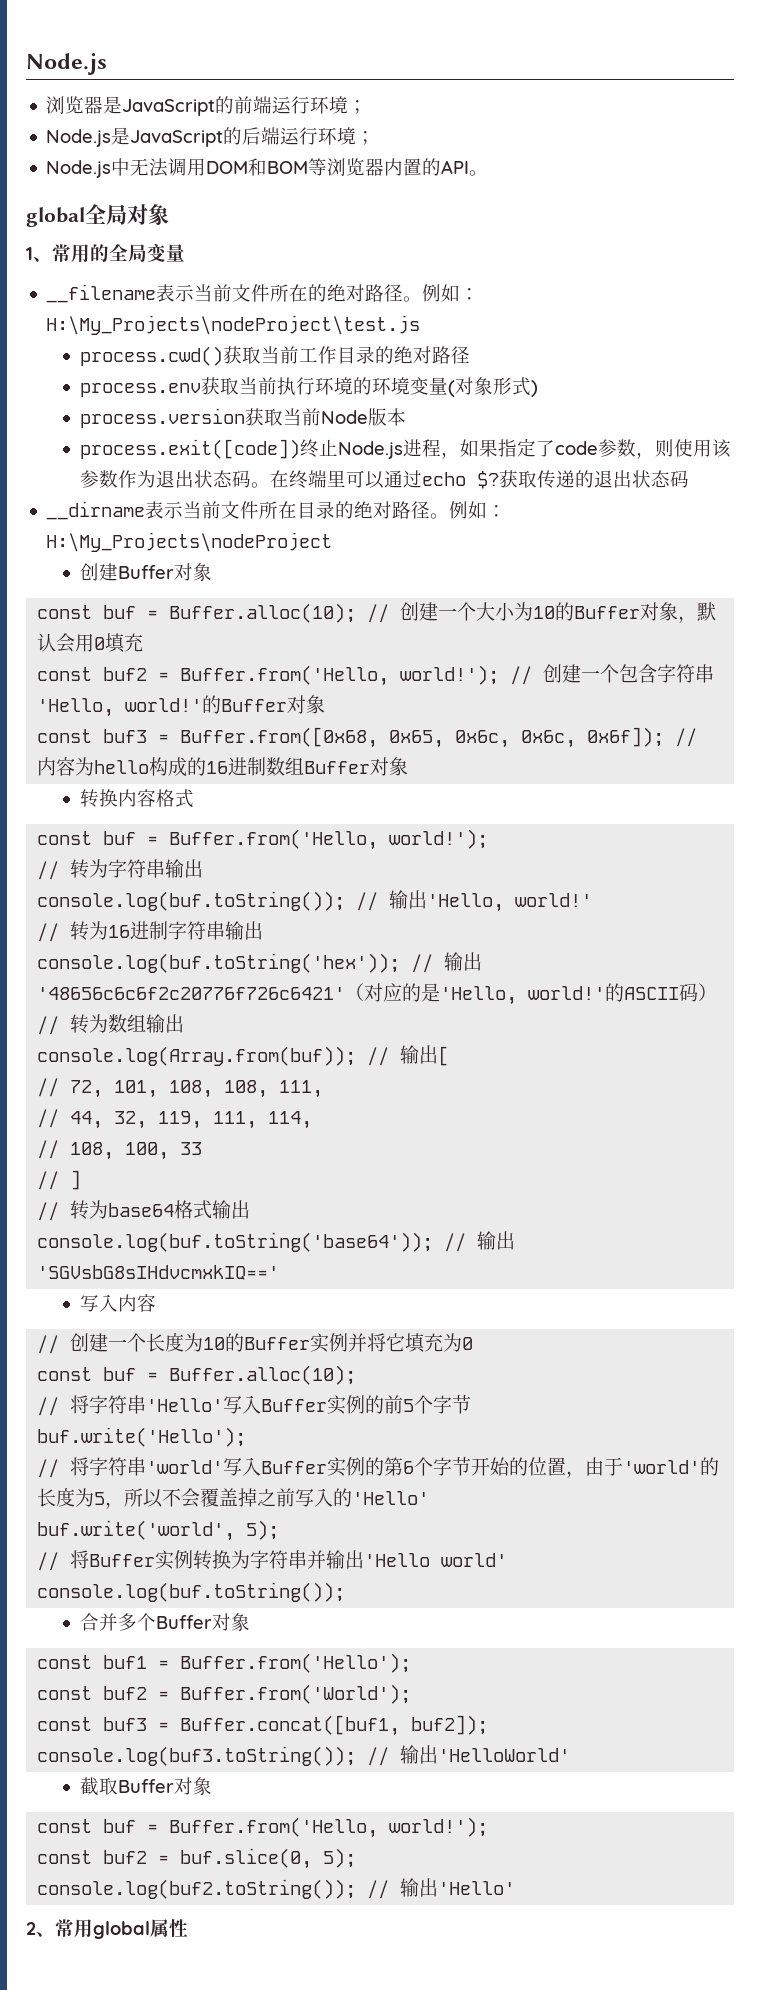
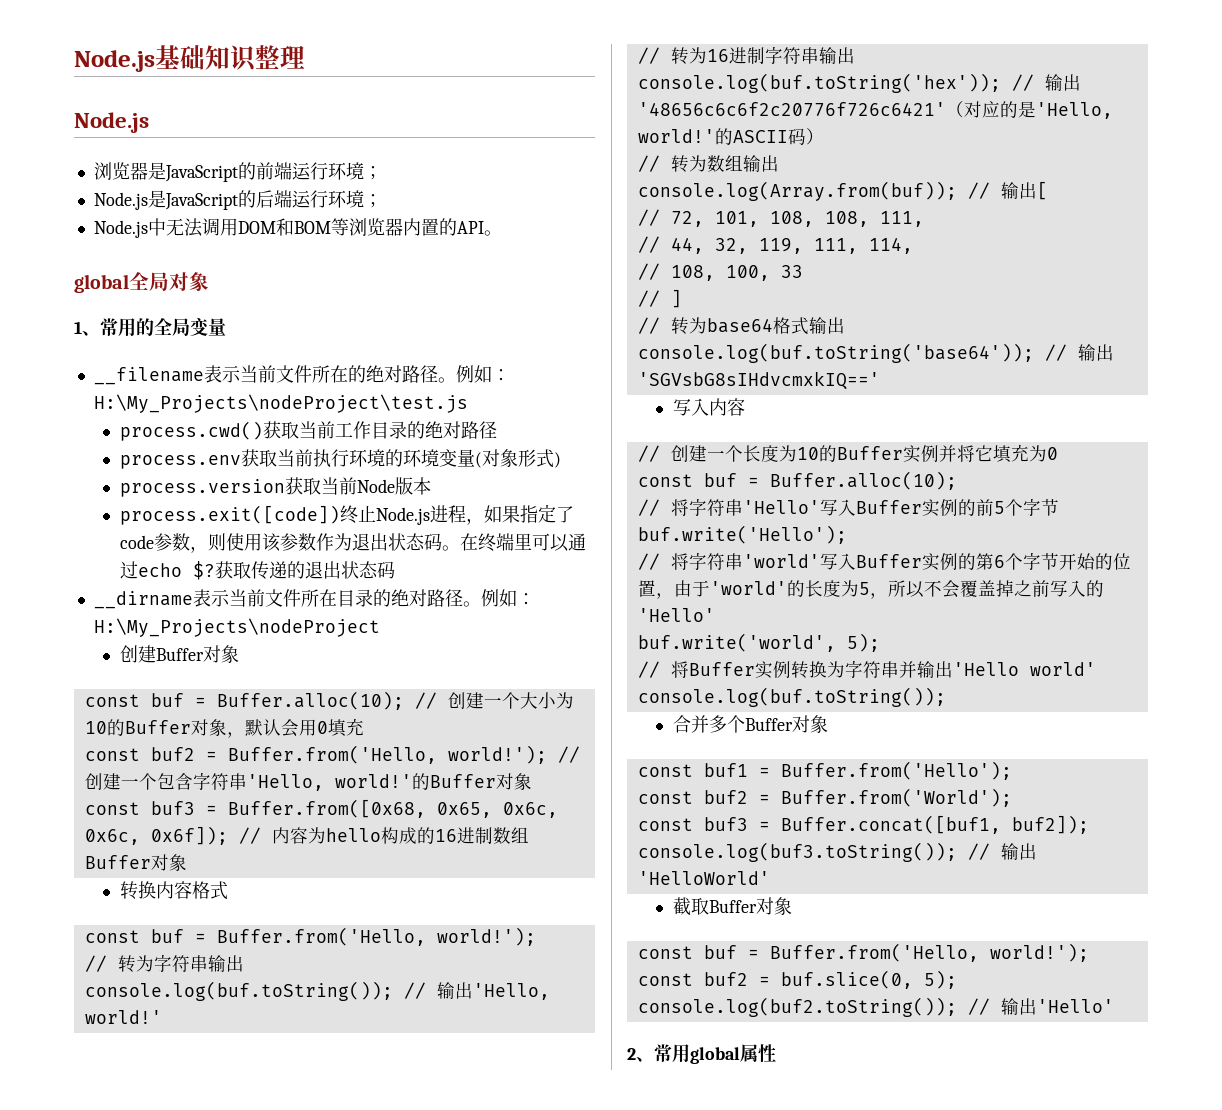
+ Node.js基础知识整理

